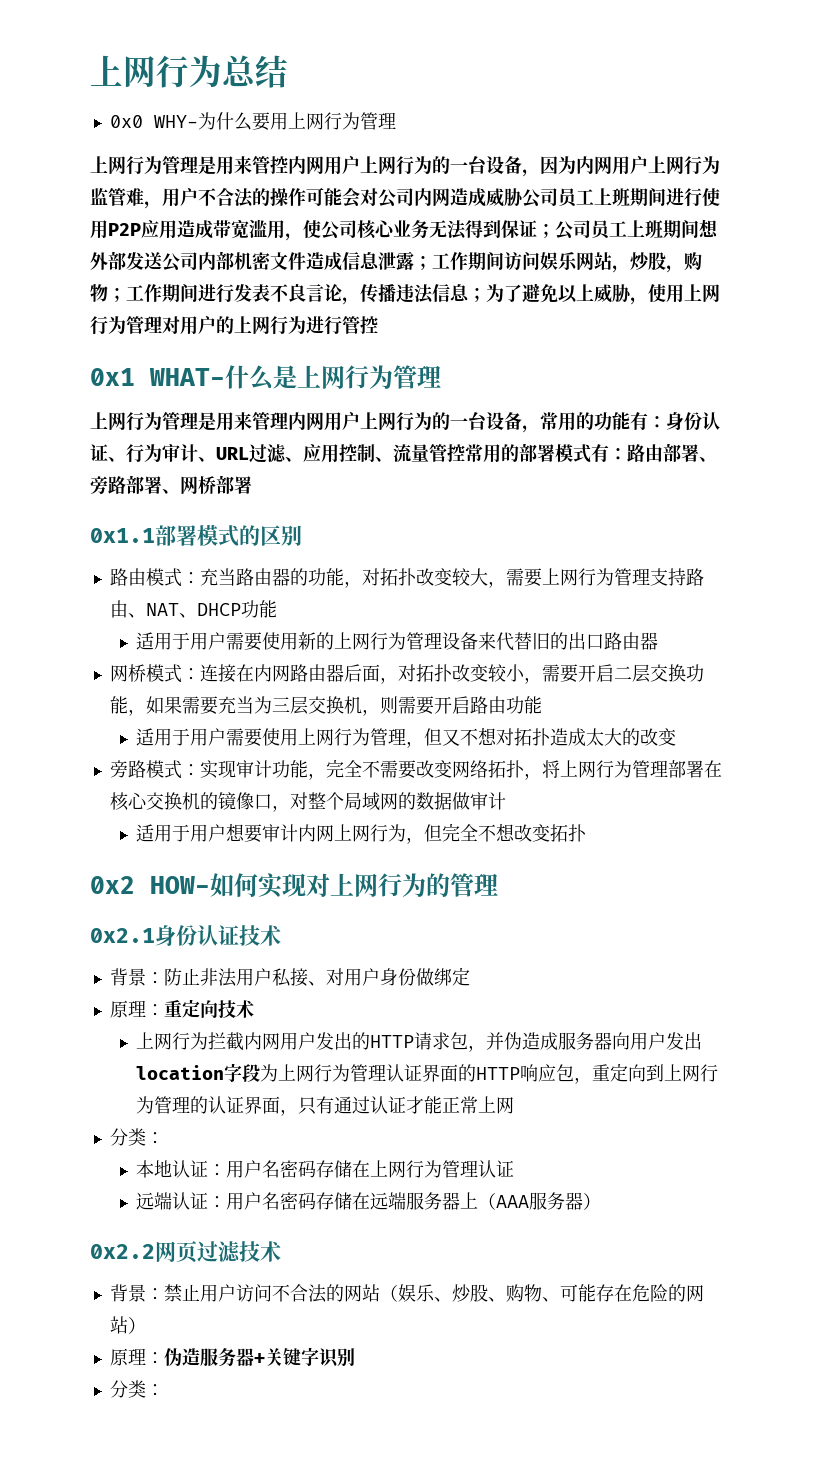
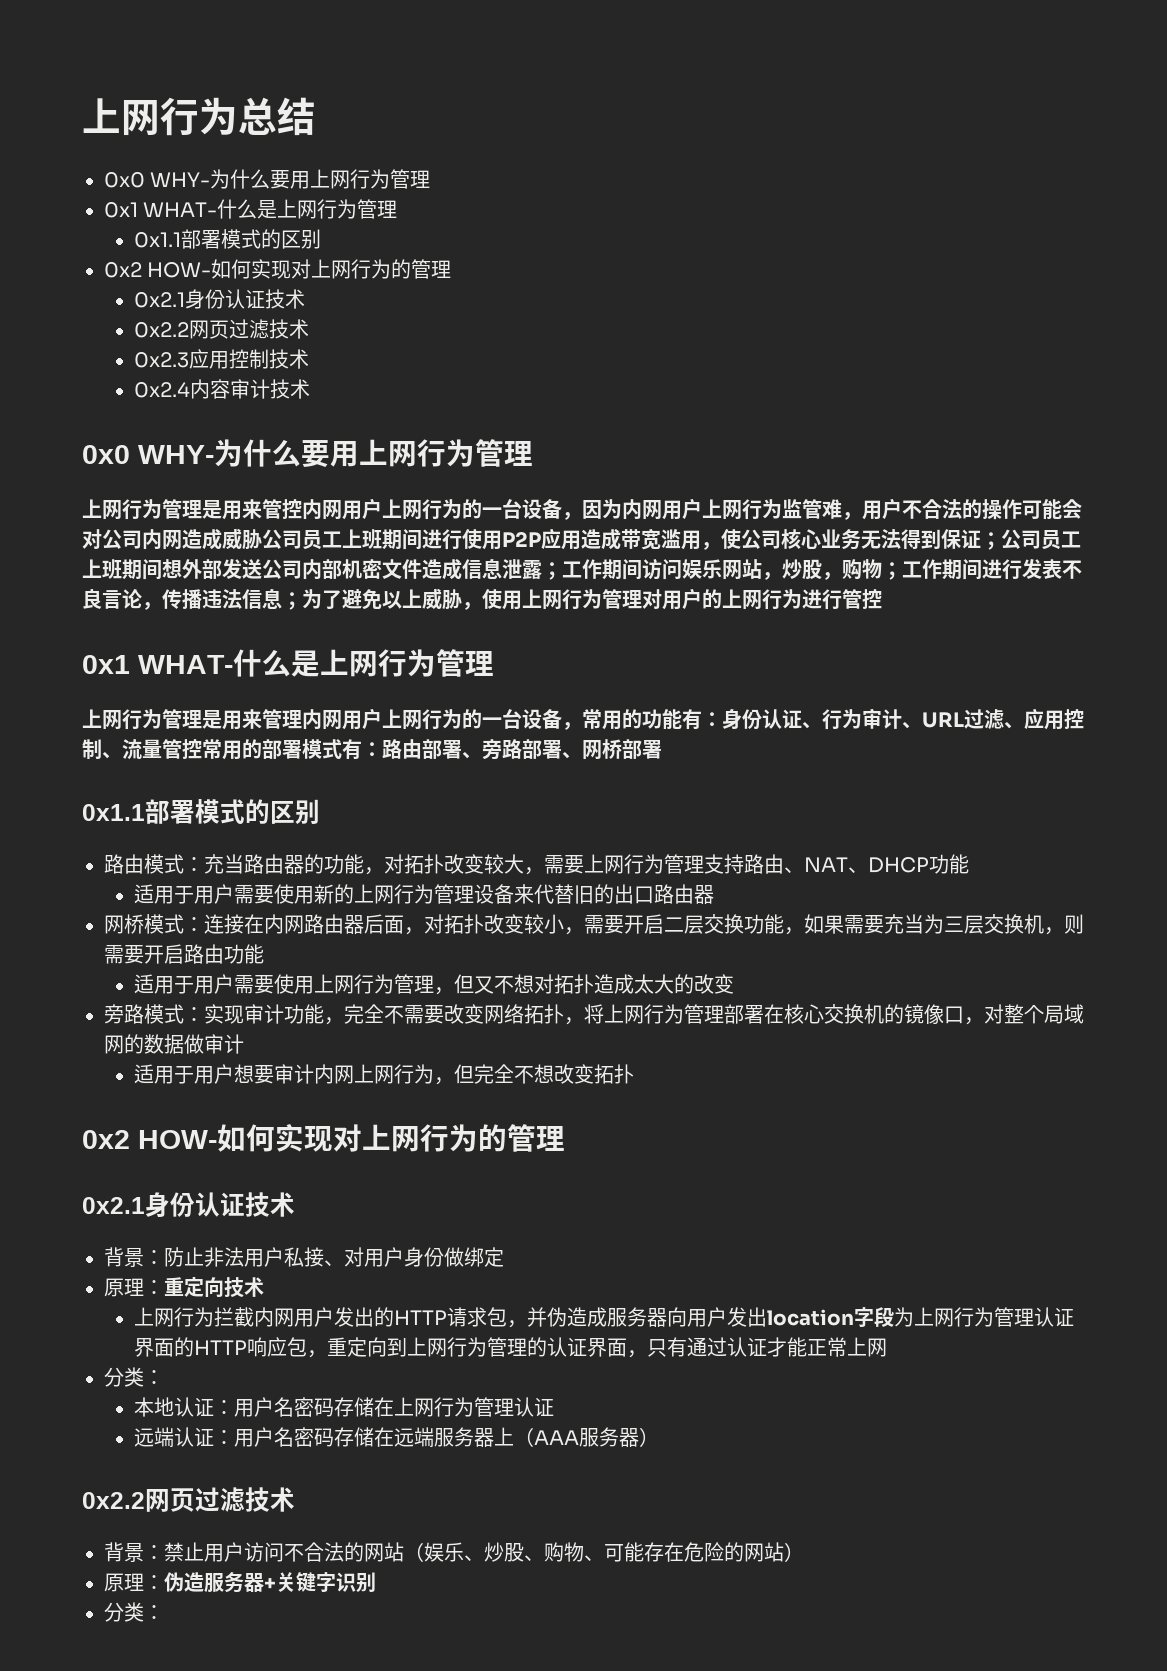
  上网行为总结
+ 0x0 WHY-为什么要用上网行为管理
+ 0x1 WHAT-什么是上网行为管理
+ 0x1.1部署模式的区别
+ 0x2 HOW-如何实现对上网行为的管理
+ 0x2.1身份认证技术
+ 0x2.2网页过滤技术
+ 0x2.3应用控制技术
+ 0x2.4内容审计技术

